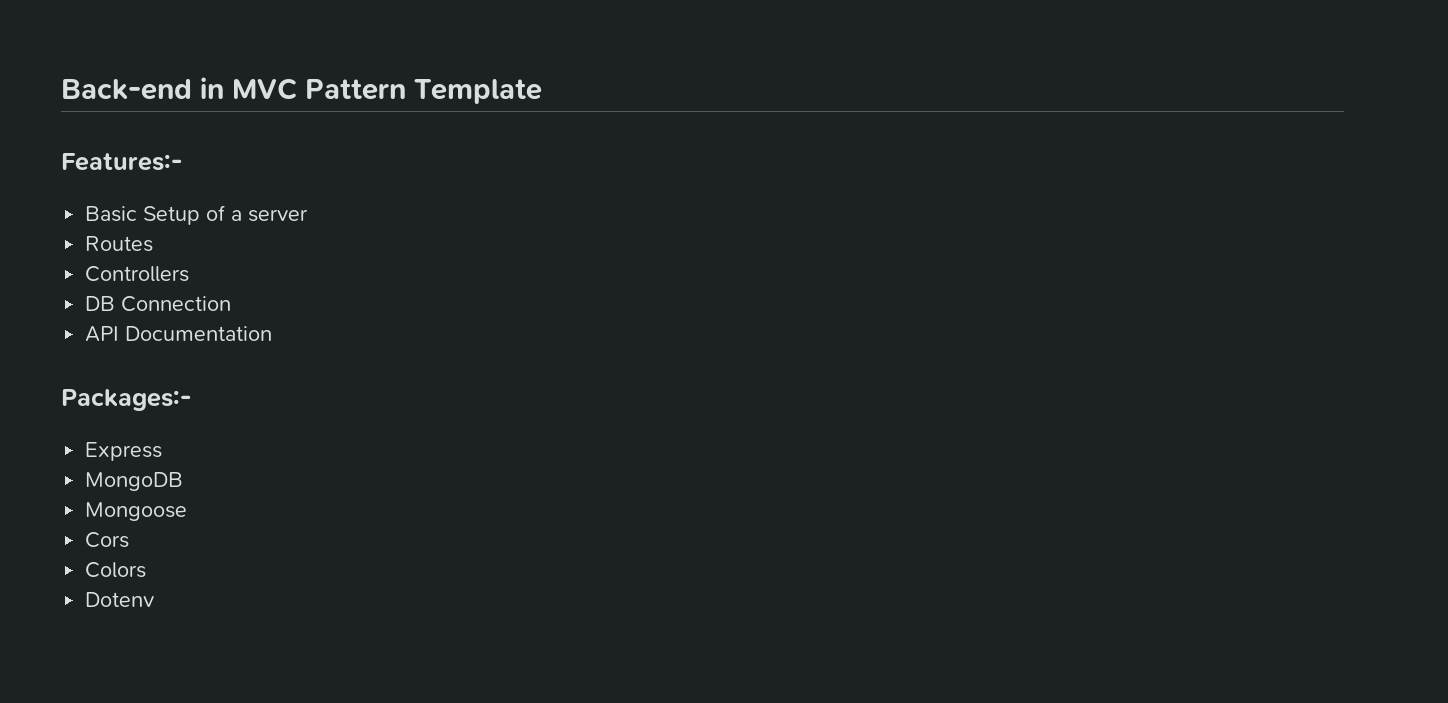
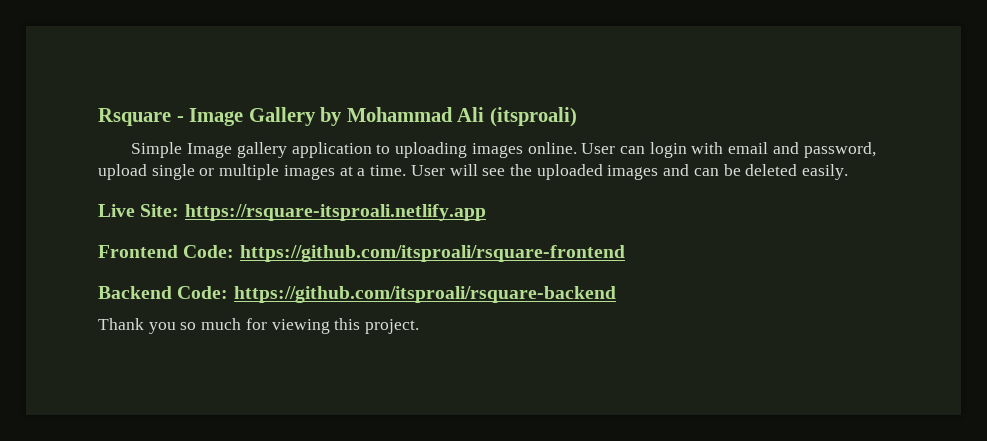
- Back-end in MVC Pattern Template
- Features:-
- Basic Setup of a server
- Routes
- Controllers
- DB Connection
- API Documentation
- Packages:-
- Express
- MongoDB
- Mongoose
- Cors
- Colors
- Dotenv
+ Rsquare - Image Gallery by Mohammad Ali (itsproali)
+ Simple Image gallery application to uploading images online. User can login with email and password, upload single or multiple images at a time. User will see the uploaded images and can be deleted easily.
+ Live Site: https://rsquare-itsproali.netlify.app
+ Frontend Code: https://github.com/itsproali/rsquare-frontend
+ Backend Code: https://github.com/itsproali/rsquare-backend
+ Thank you so much for viewing this project.

